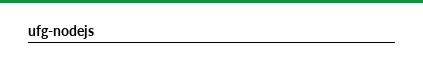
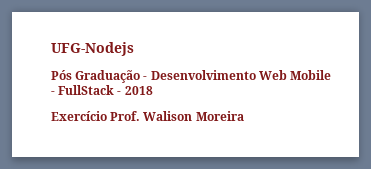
- ufg-nodejs
+ UFG-Nodejs
+ Pós Graduação - Desenvolvimento Web Mobile - FullStack - 2018
+ Exercício Prof. Walison Moreira

